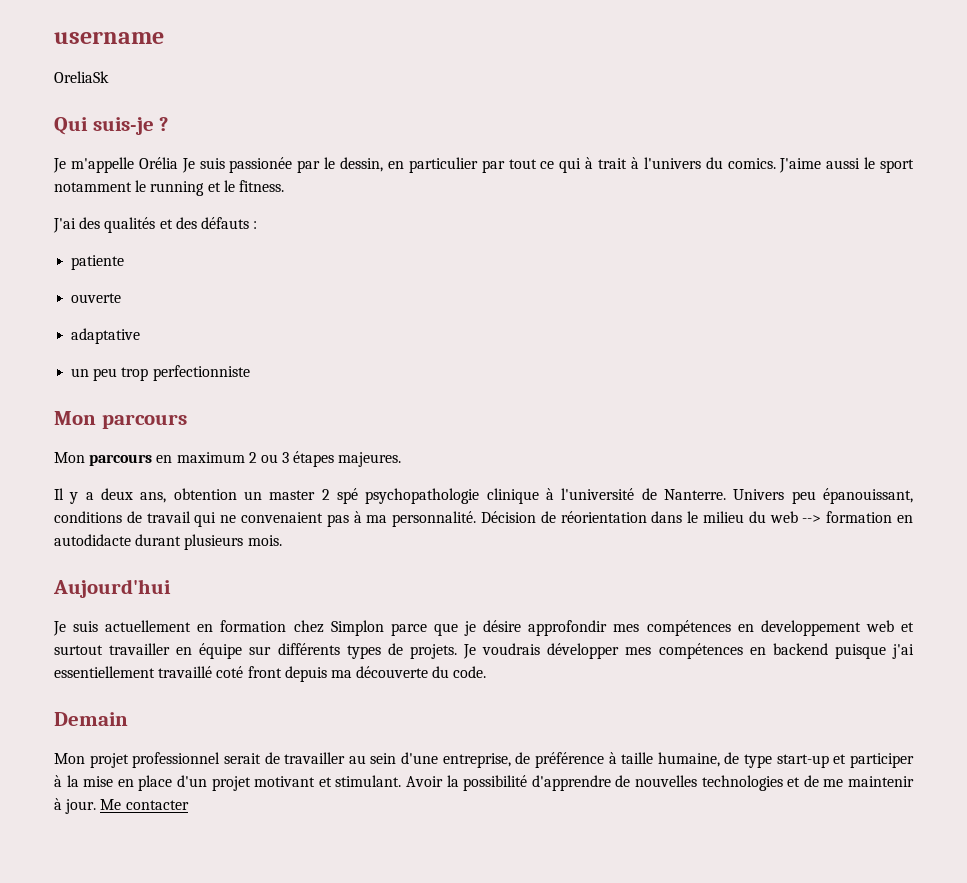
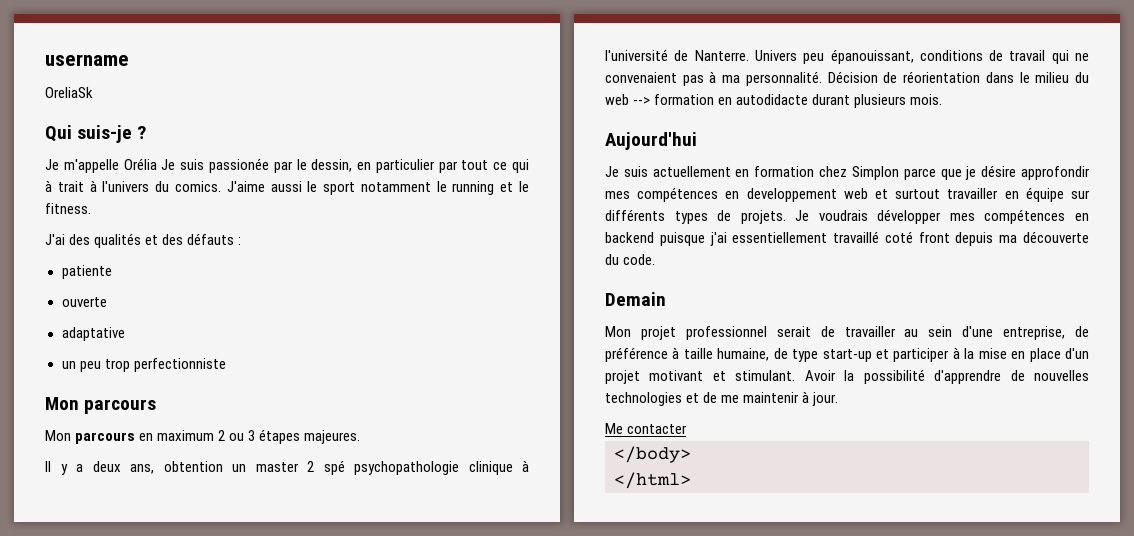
- Avoir la possibilité d'apprendre de nouvelles technologies et de me maintenir à jour. Me contacter
+ Avoir la possibilité d'apprendre de nouvelles technologies et de me maintenir à jour.
+ Me contacter
+ </body>
+ </html>

